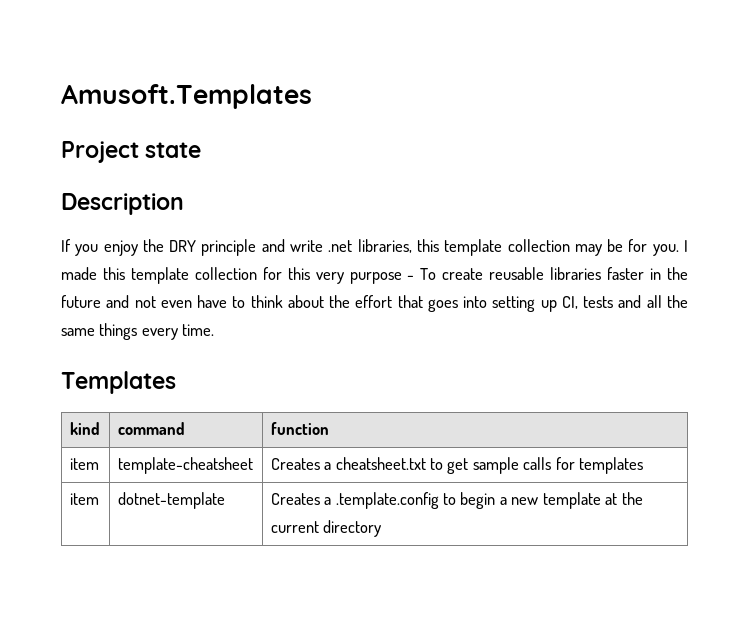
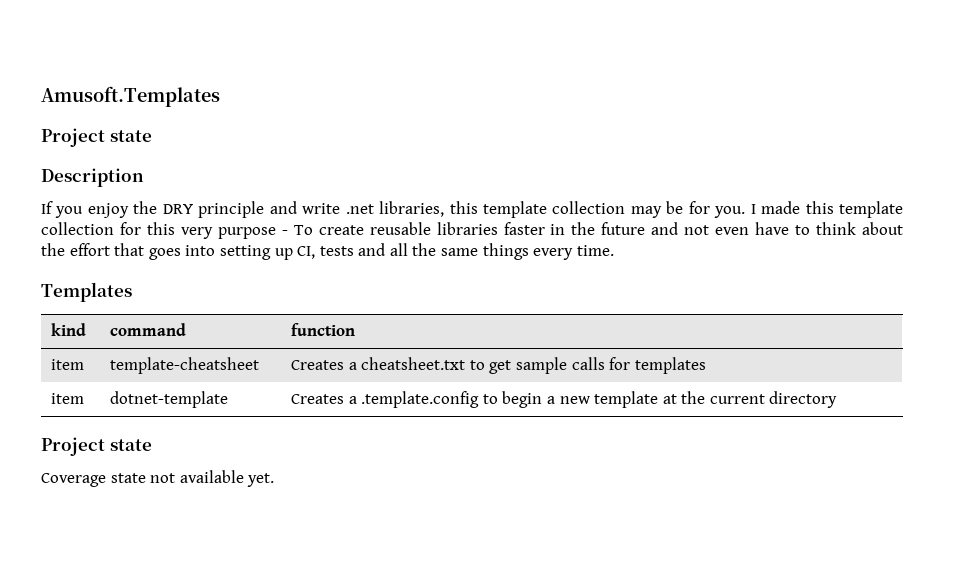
  item | dotnet-template | Creates a .template.config to begin a new template at the current directory
+ Project state
+ Coverage state not available yet.

